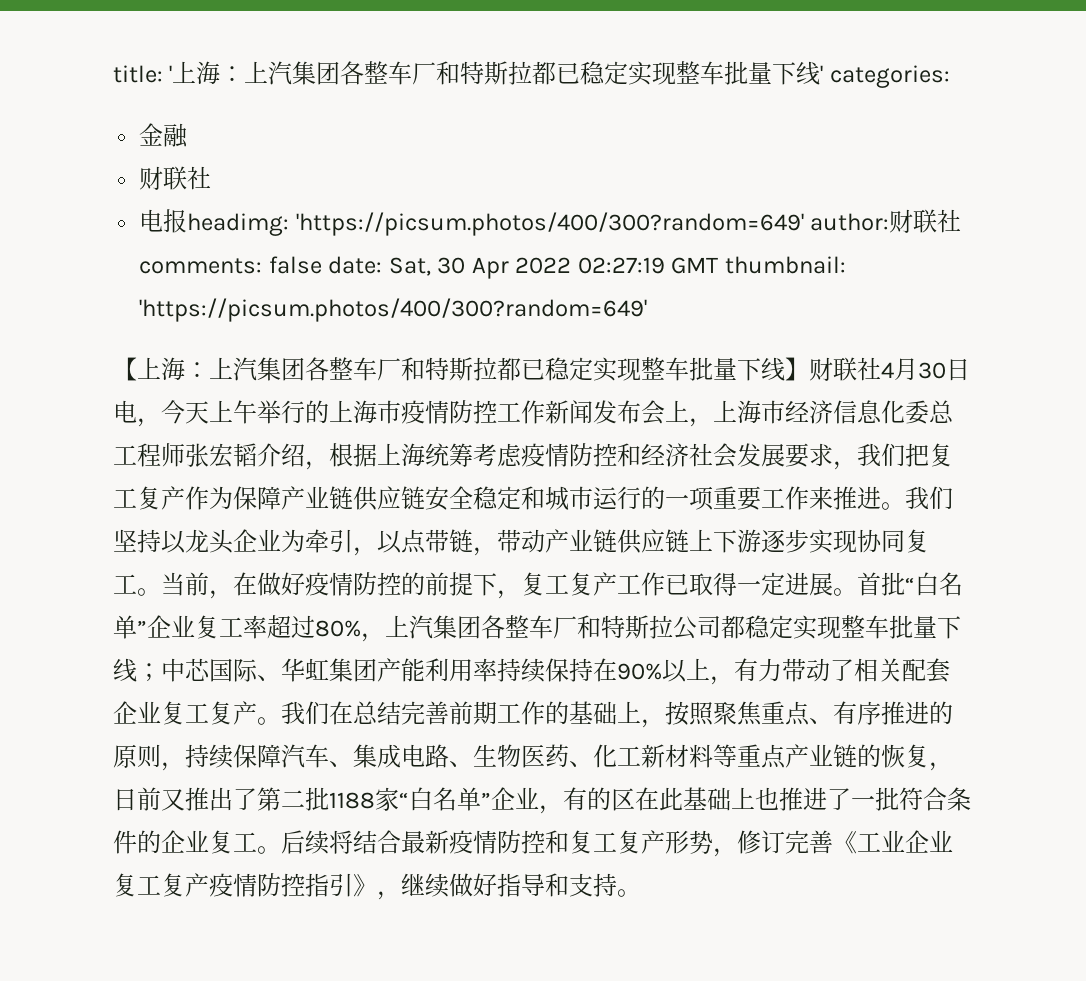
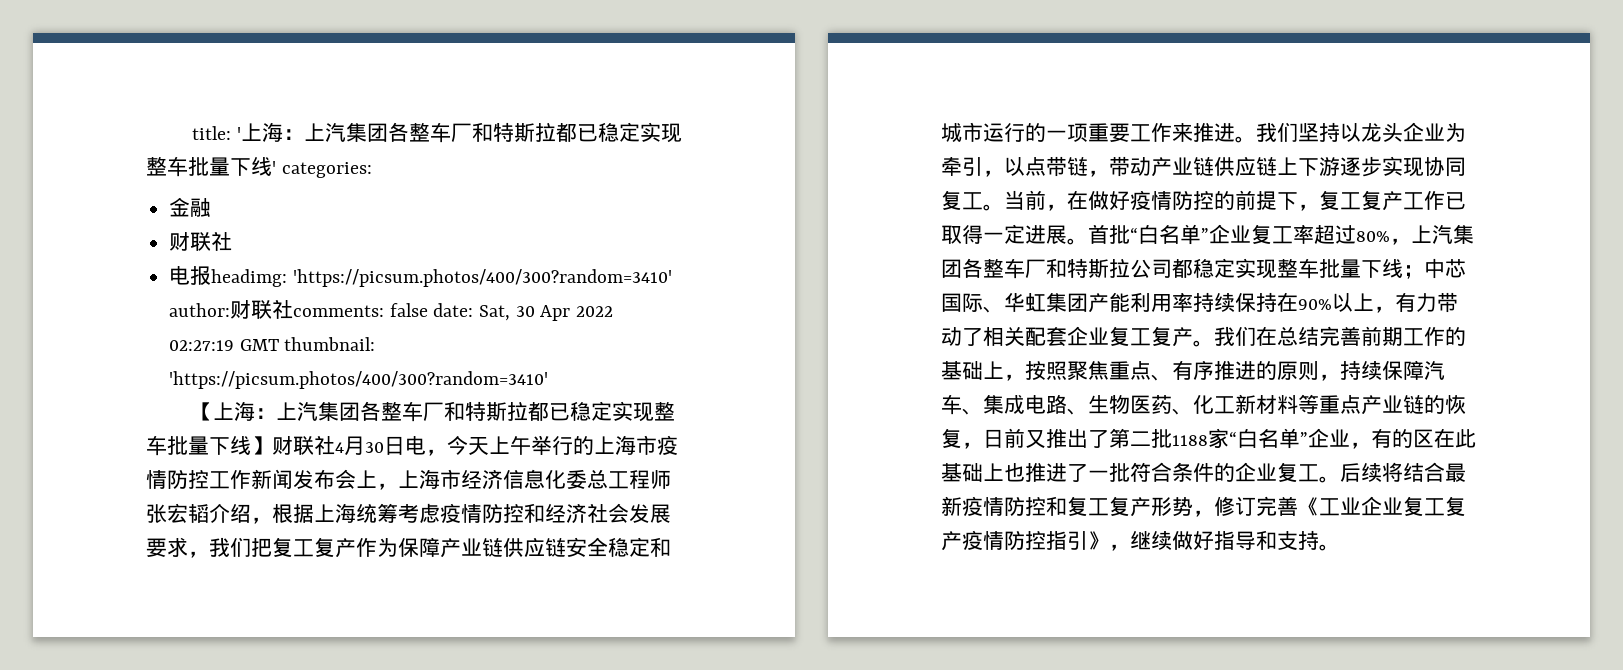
- 电报headimg: 'https://picsum.photos/400/300?random=649' author:财联社comments: false date: Sat, 30 Apr 2022 02:27:19 GMT thumbnail: 'https://picsum.photos/400/300?random=649'
+ 电报headimg: 'https://picsum.photos/400/300?random=3410' author:财联社comments: false date: Sat, 30 Apr 2022 02:27:19 GMT thumbnail: 'https://picsum.photos/400/300?random=3410'

